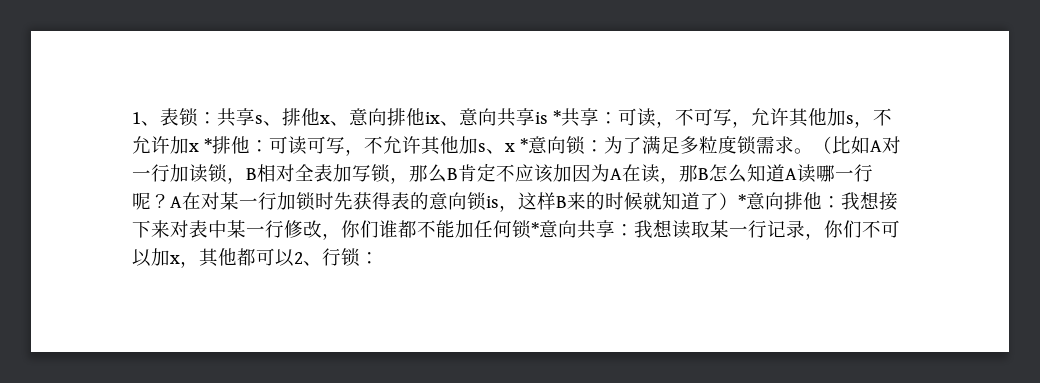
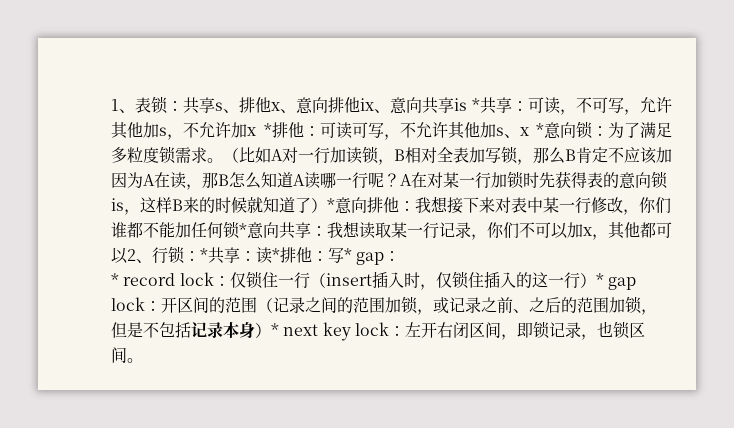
- A在对某一行加锁时先获得表的意向锁is，这样B来的时候就知道了）*意向排他：我想接下来对表中某一行修改，你们谁都不能加任何锁*意向共享：我想读取某一行记录，你们不可以加x，其他都可以2、行锁：
+ A在对某一行加锁时先获得表的意向锁is，这样B来的时候就知道了）*意向排他：我想接下来对表中某一行修改，你们谁都不能加任何锁*意向共享：我想读取某一行记录，你们不可以加x，其他都可以2、行锁：*共享：读*排他：写* gap：
+ * record lock：仅锁住一行（insert插入时，仅锁住插入的这一行）* gap lock：开区间的范围（记录之间的范围加锁，或记录之前、之后的范围加锁，但是不包括记录本身）* next key lock：左开右闭区间，即锁记录，也锁区间。

